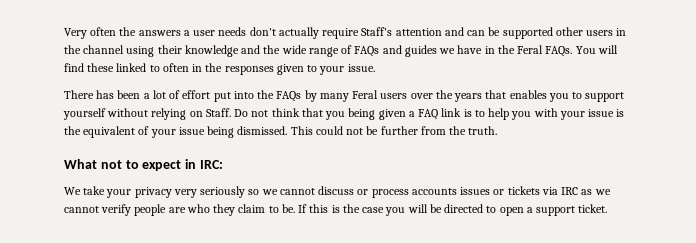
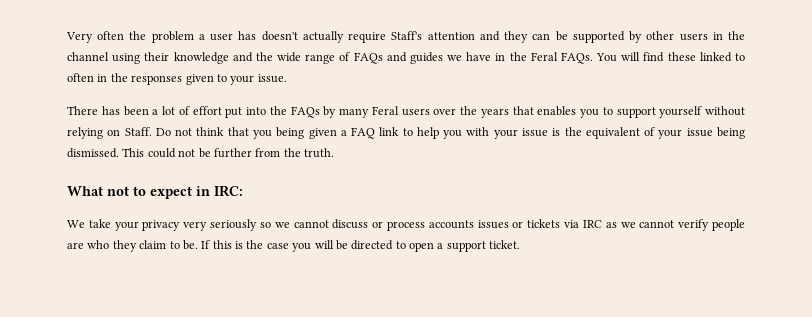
- Very often the answers a user needs don't actually require Staff's attention and can be supported other users in the channel using their knowledge and the wide range of FAQs and guides we have in the Feral FAQs.
+ Very often the problem a user has doesn't actually require Staff's attention and they can be supported by other users in the channel using their knowledge and the wide range of FAQs and guides we have in the Feral FAQs.
- Do not think that you being given a FAQ link is to help you with your issue is the equivalent of your issue being dismissed.
+ Do not think that you being given a FAQ link to help you with your issue is the equivalent of your issue being dismissed.

